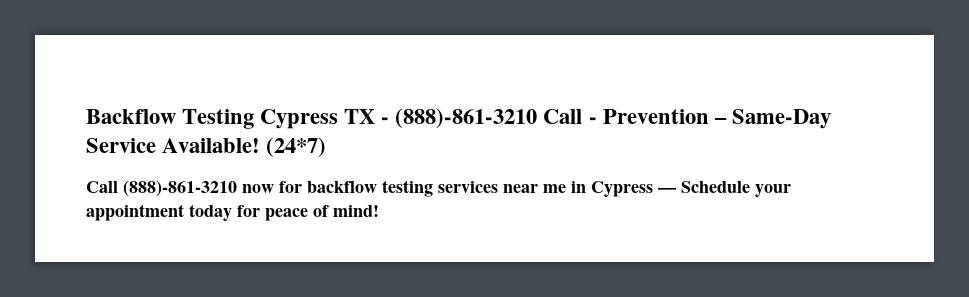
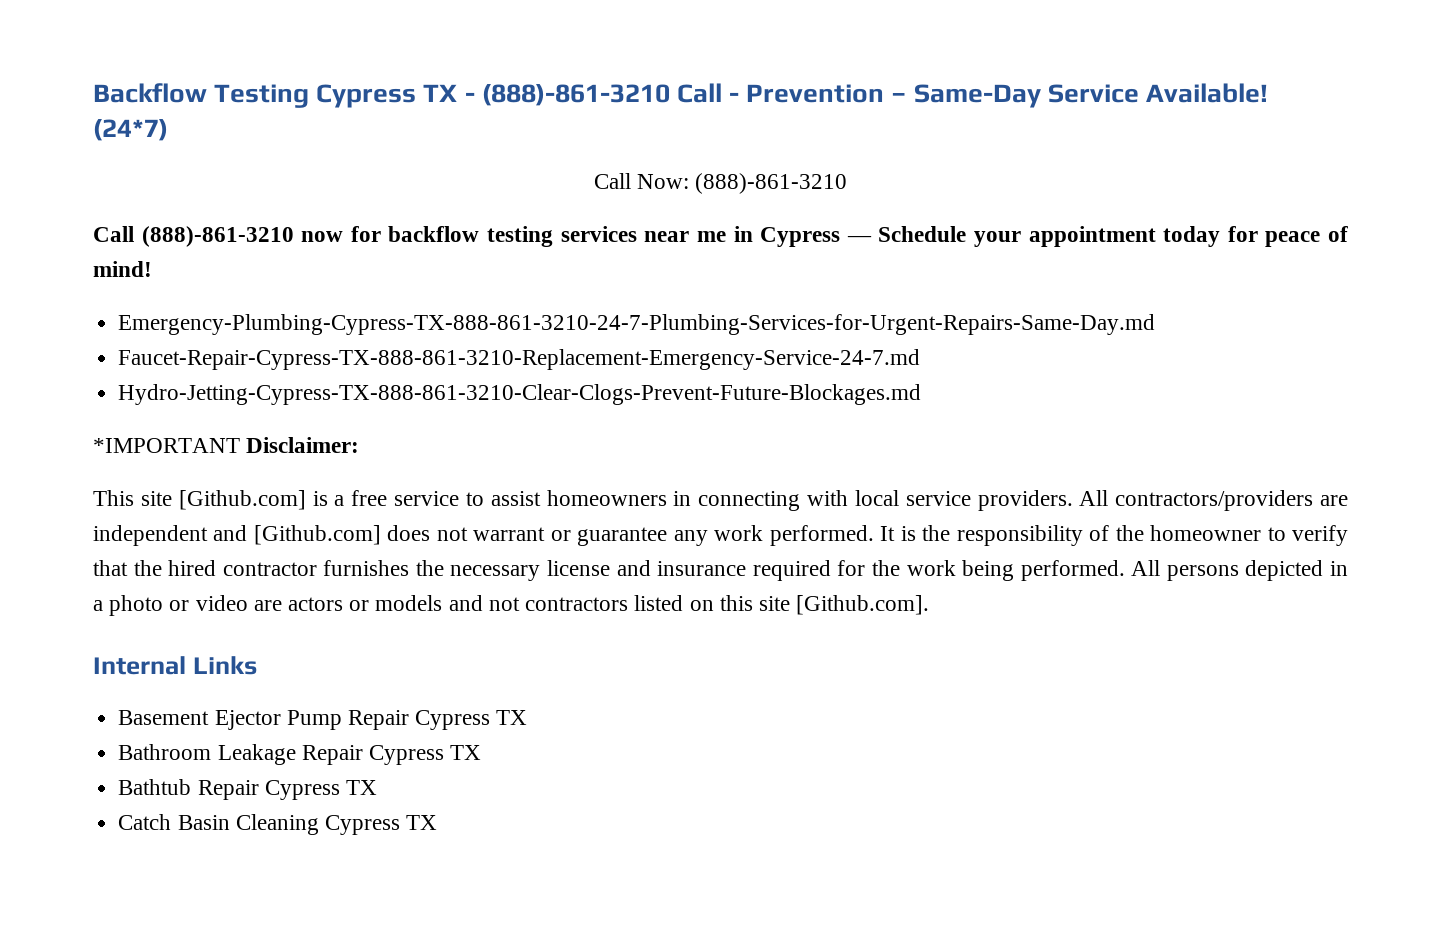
+ Call Now: (888)-861-3210
+ Emergency-Plumbing-Cypress-TX-888-861-3210-24-7-Plumbing-Services-for-Urgent-Repairs-Same-Day.md
+ Faucet-Repair-Cypress-TX-888-861-3210-Replacement-Emergency-Service-24-7.md
+ Hydro-Jetting-Cypress-TX-888-861-3210-Clear-Clogs-Prevent-Future-Blockages.md
+ *IMPORTANT Disclaimer:
+ This site [Github.com] is a free service to assist homeowners in connecting with local service providers. All contractors/providers are independent and [Github.com] does not warrant or guarantee any work performed. It is the responsibility of the homeowner to verify that the hired contractor furnishes the necessary license and insurance required for the work being performed. All persons depicted in a photo or video are actors or models and not contractors listed on this site [Github.com].
+ Internal Links
+ Basement Ejector Pump Repair Cypress TX
+ Bathroom Leakage Repair Cypress TX
+ Bathtub Repair Cypress TX
+ Catch Basin Cleaning Cypress TX

